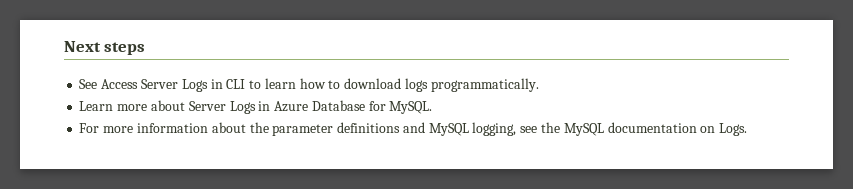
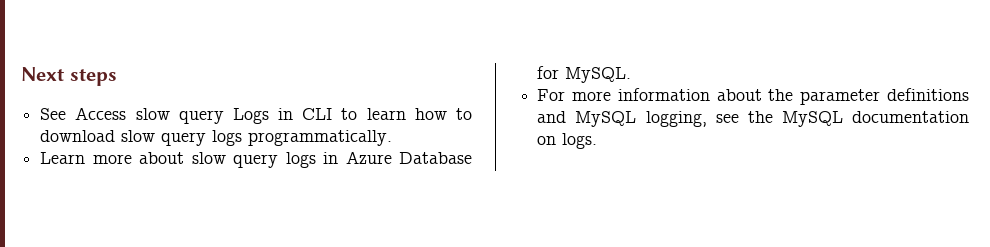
- See Access Server Logs in CLI to learn how to download logs programmatically.
+ See Access slow query Logs in CLI to learn how to download slow query logs programmatically.
- Learn more about Server Logs in Azure Database for MySQL.
+ Learn more about slow query logs in Azure Database for MySQL.
- For more information about the parameter definitions and MySQL logging, see the MySQL documentation on Logs.
+ For more information about the parameter definitions and MySQL logging, see the MySQL documentation on logs.

